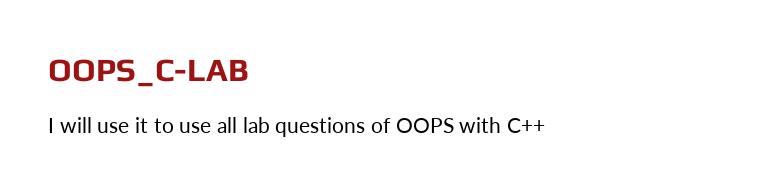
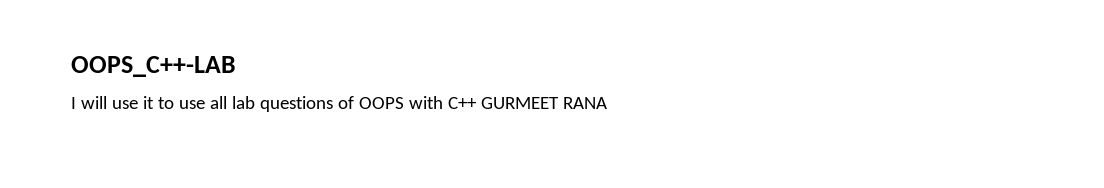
- OOPS_C-LAB
+ OOPS_C++-LAB
- I will use it to use all lab questions of OOPS with C++
+ I will use it to use all lab questions of OOPS with C++ GURMEET RANA

